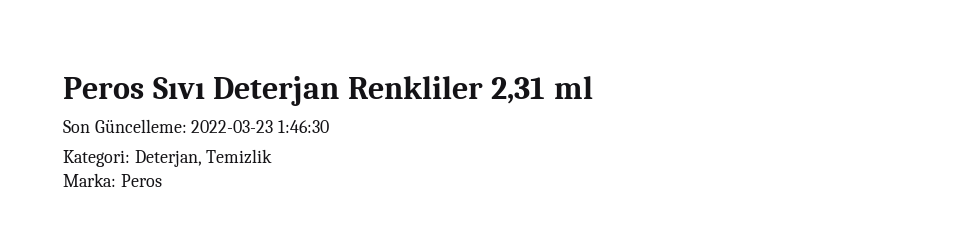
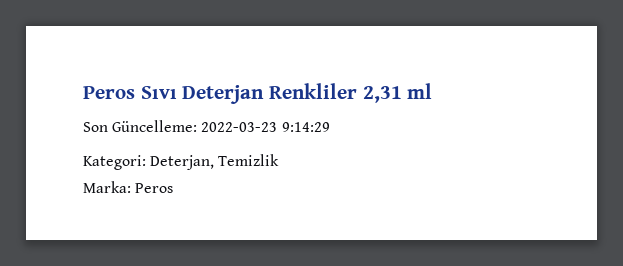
- Son Güncelleme: 2022-03-23 1:46:30
+ Son Güncelleme: 2022-03-23 9:14:29

